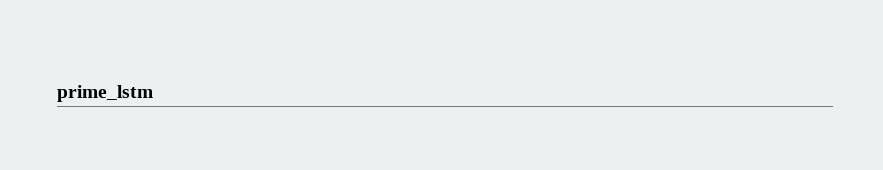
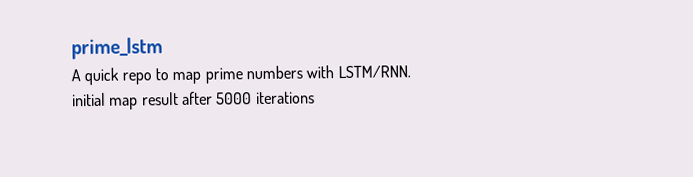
+ A quick repo to map prime numbers with LSTM/RNN.
+ initial map result after 5000 iterations

